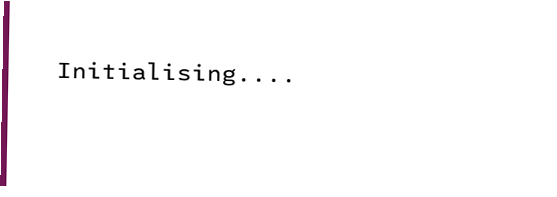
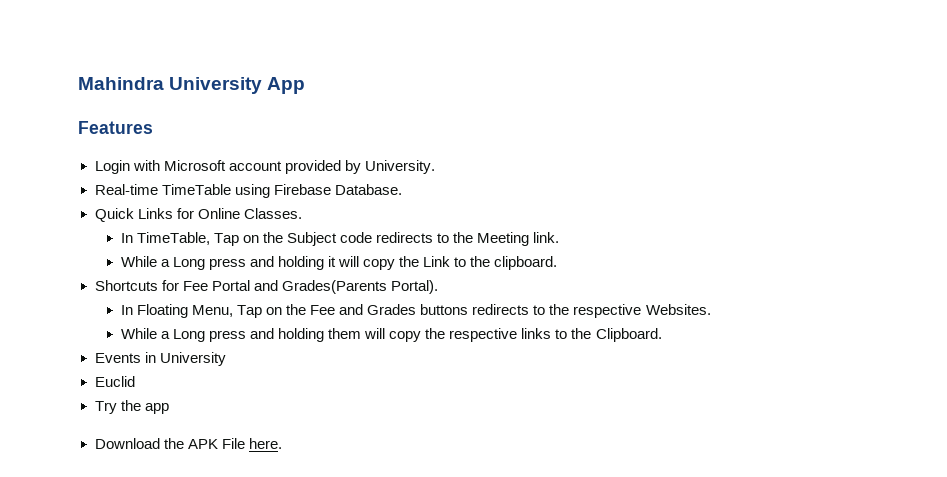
- Initialising....
+ Mahindra University App
+ Features
+ Login with Microsoft account provided by University.
+ Real-time TimeTable using Firebase Database.
+ Quick Links for Online Classes.
+ In TimeTable, Tap on the Subject code redirects to the Meeting link.
+ While a Long press and holding it will copy the Link to the clipboard.
+ Shortcuts for Fee Portal and Grades(Parents Portal).
+ In Floating Menu, Tap on the Fee and Grades buttons redirects to the respective Websites.
+ While a Long press and holding them will copy the respective links to the Clipboard.
+ Events in University
+ Euclid
+ Try the app
+ Download the APK File here.

